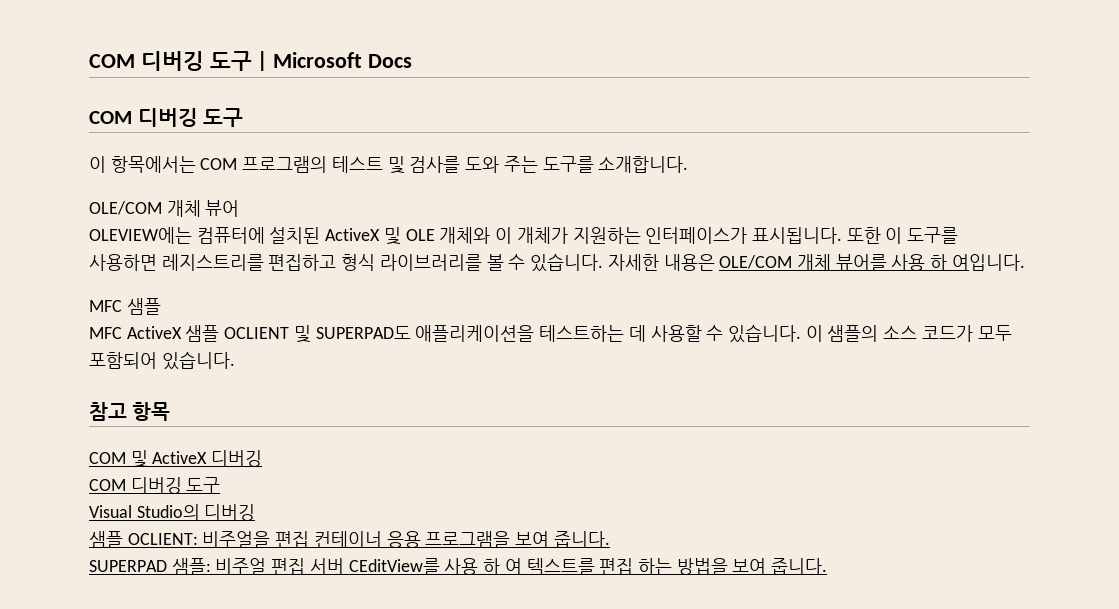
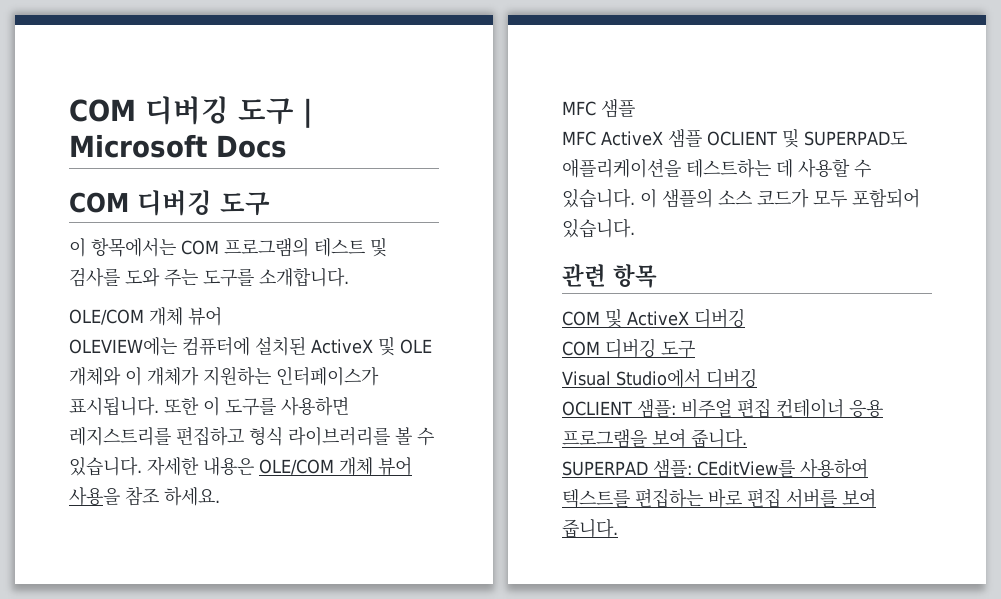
- 자세한 내용은 OLE/COM 개체 뷰어를 사용 하 여입니다.
+ 자세한 내용은 OLE/COM 개체 뷰어 사용을 참조 하세요.
- 참고 항목
+ 관련 항목
- Visual Studio의 디버깅
- 샘플 OCLIENT: 비주얼을 편집 컨테이너 응용 프로그램을 보여 줍니다.
+ Visual Studio에서 디버깅
+ OCLIENT 샘플: 비주얼 편집 컨테이너 응용 프로그램을 보여 줍니다.
- SUPERPAD 샘플: 비주얼 편집 서버 CEditView를 사용 하 여 텍스트를 편집 하는 방법을 보여 줍니다.
+ SUPERPAD 샘플: CEditView를 사용하여 텍스트를 편집하는 바로 편집 서버를 보여 줍니다.

